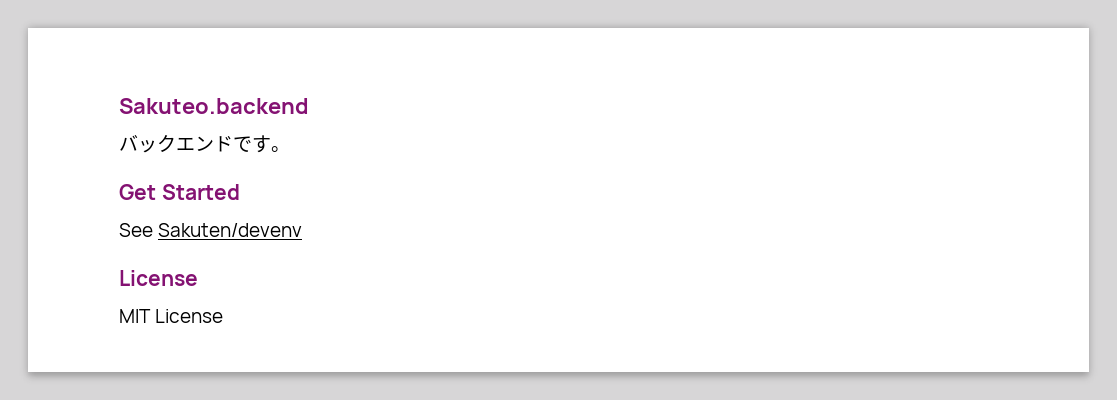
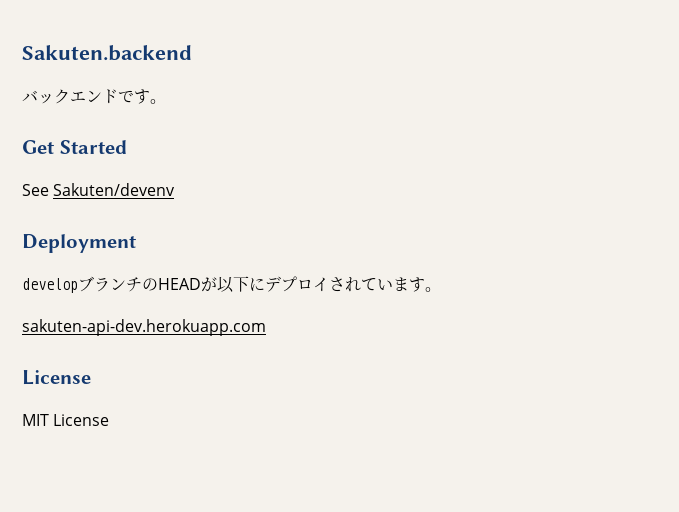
- Sakuteo.backend
+ Sakuten.backend
+ Deployment
+ developブランチのHEADが以下にデプロイされています。
+ sakuten-api-dev.herokuapp.com

